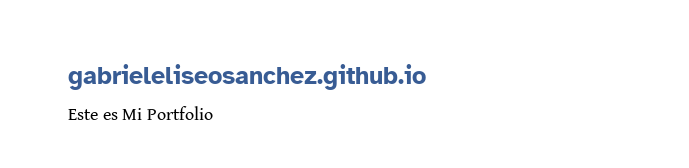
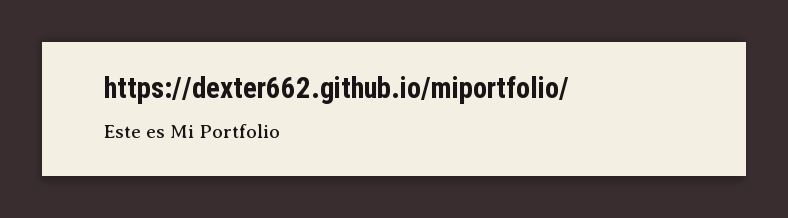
- gabrieleliseosanchez.github.io
+ https://dexter662.github.io/miportfolio/

